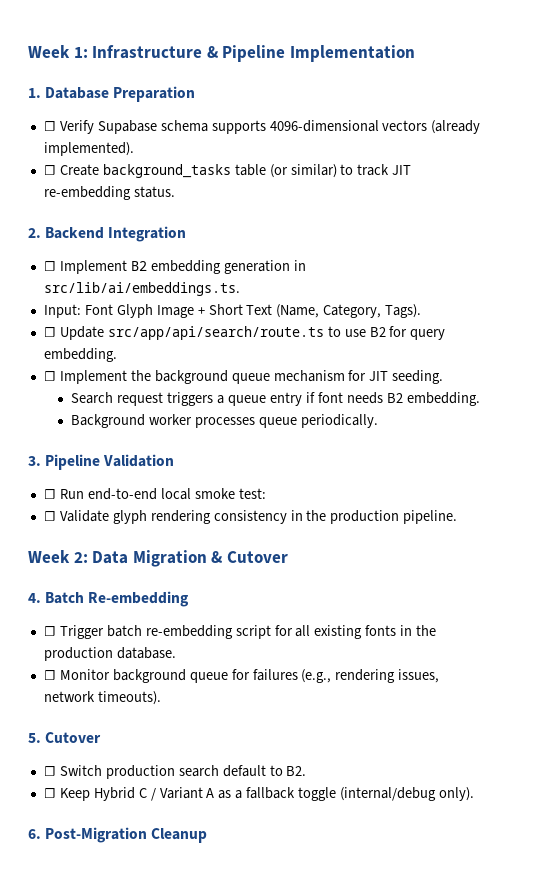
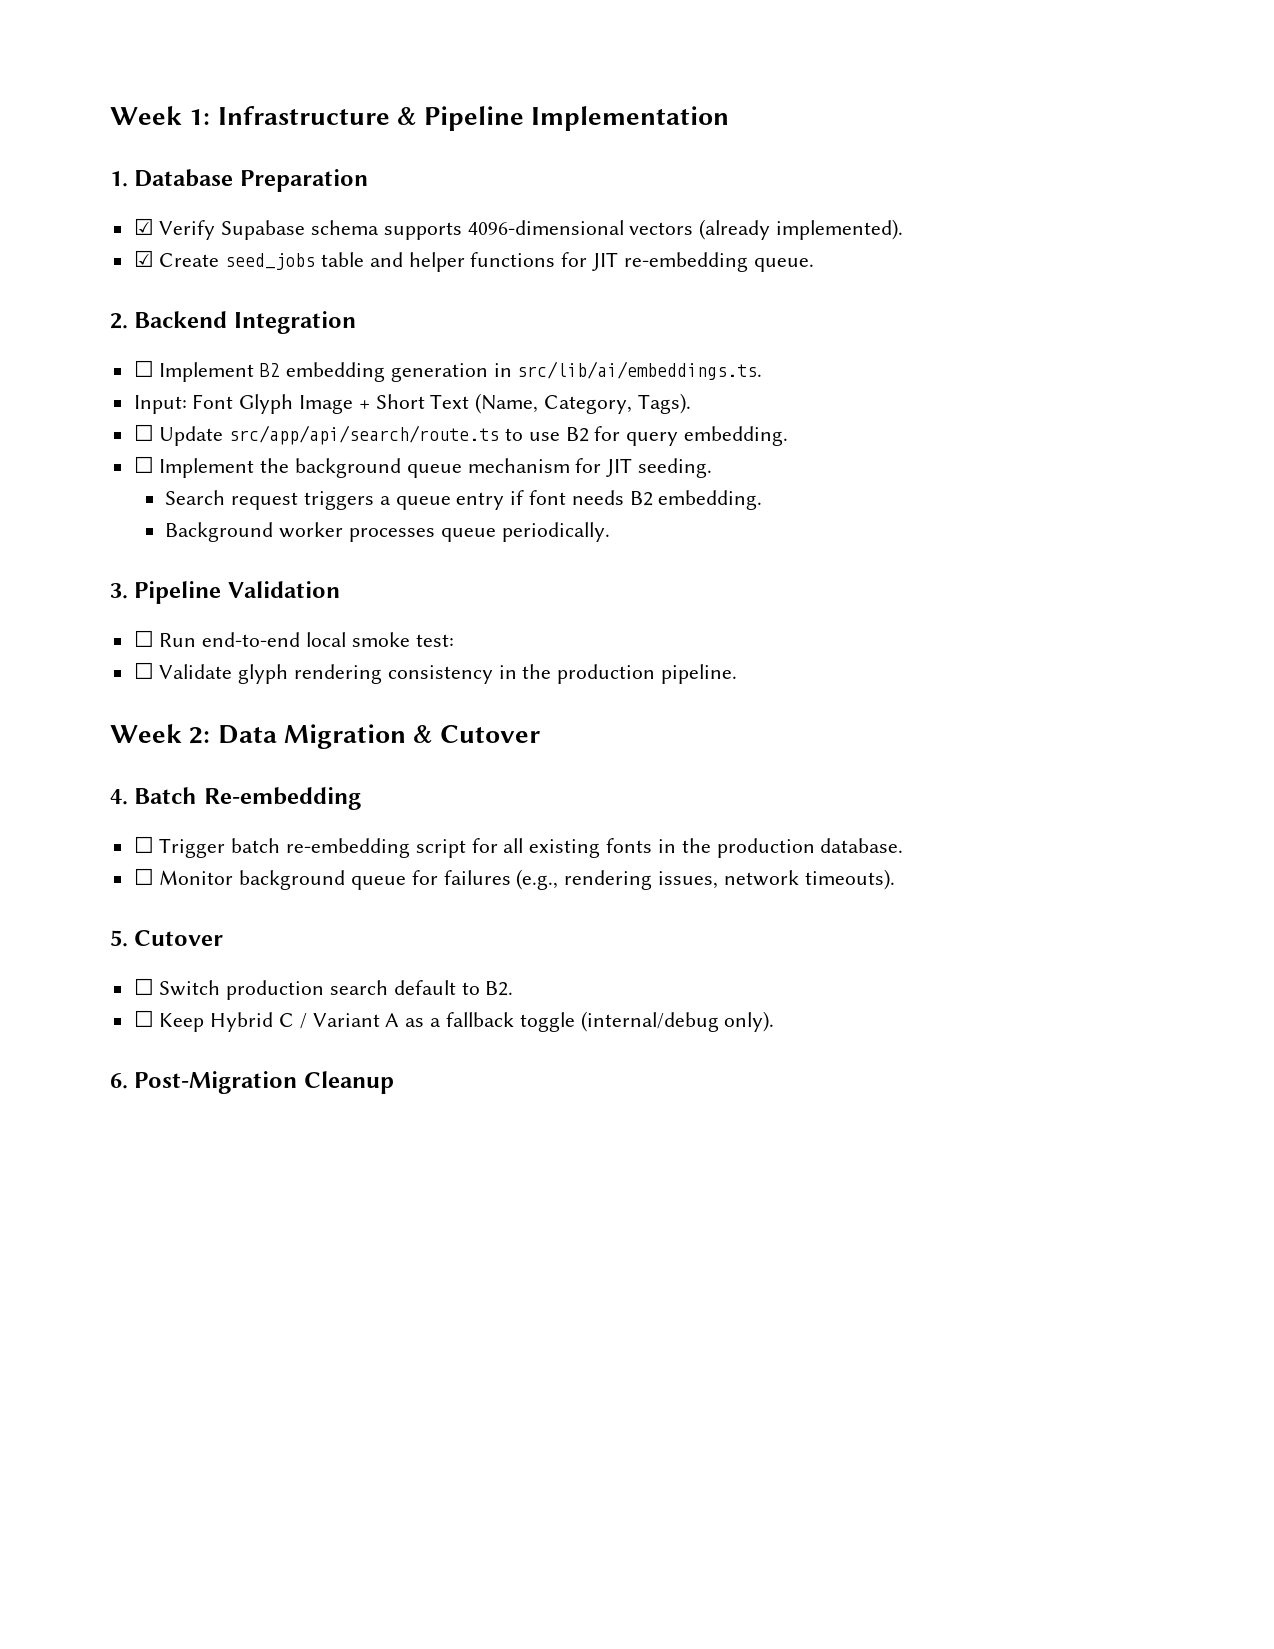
- ☐ Verify Supabase schema supports 4096-dimensional vectors (already implemented).
+ ☑ Verify Supabase schema supports 4096-dimensional vectors (already implemented).
- ☐ Create background_tasks table (or similar) to track JIT re-embedding status.
+ ☑ Create seed_jobs table and helper functions for JIT re-embedding queue.

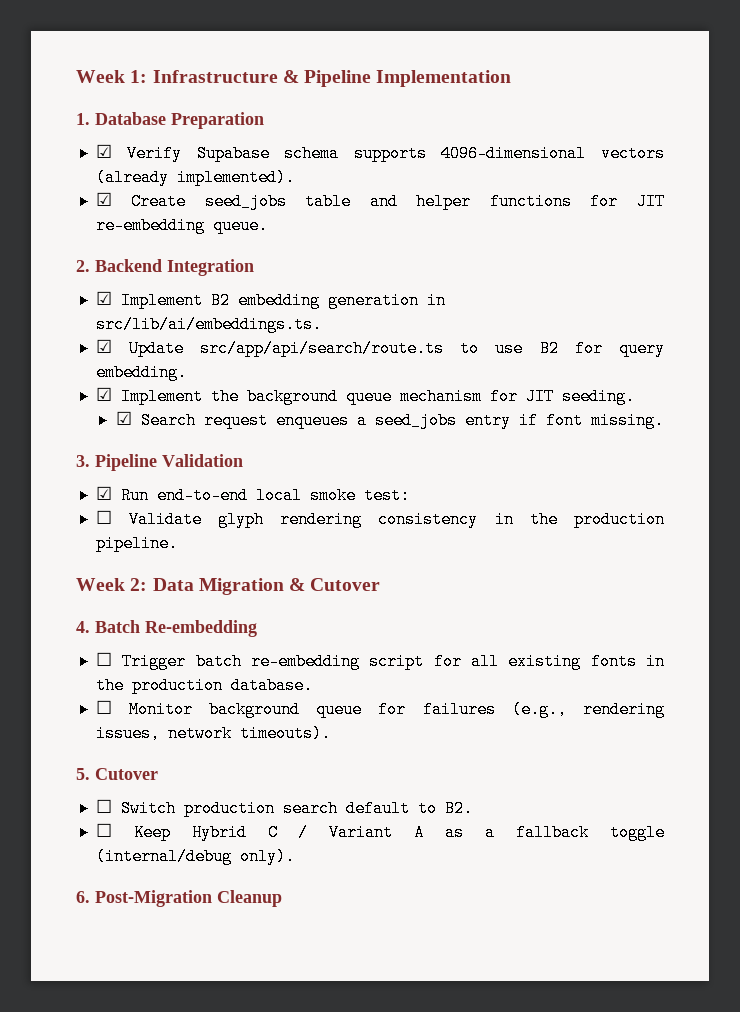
- ☐ Implement B2 embedding generation in src/lib/ai/embeddings.ts.
+ ☑ Implement B2 embedding generation in src/lib/ai/embeddings.ts.
- Input: Font Glyph Image + Short Text (Name, Category, Tags).
- ☐ Update src/app/api/search/route.ts to use B2 for query embedding.
+ ☑ Update src/app/api/search/route.ts to use B2 for query embedding.
- ☐ Implement the background queue mechanism for JIT seeding.
+ ☑ Implement the background queue mechanism for JIT seeding.
- Search request triggers a queue entry if font needs B2 embedding.
- Background worker processes queue periodically.
+ ☑ Search request enqueues a seed_jobs entry if font missing.
- ☐ Run end-to-end local smoke test:
+ ☑ Run end-to-end local smoke test:

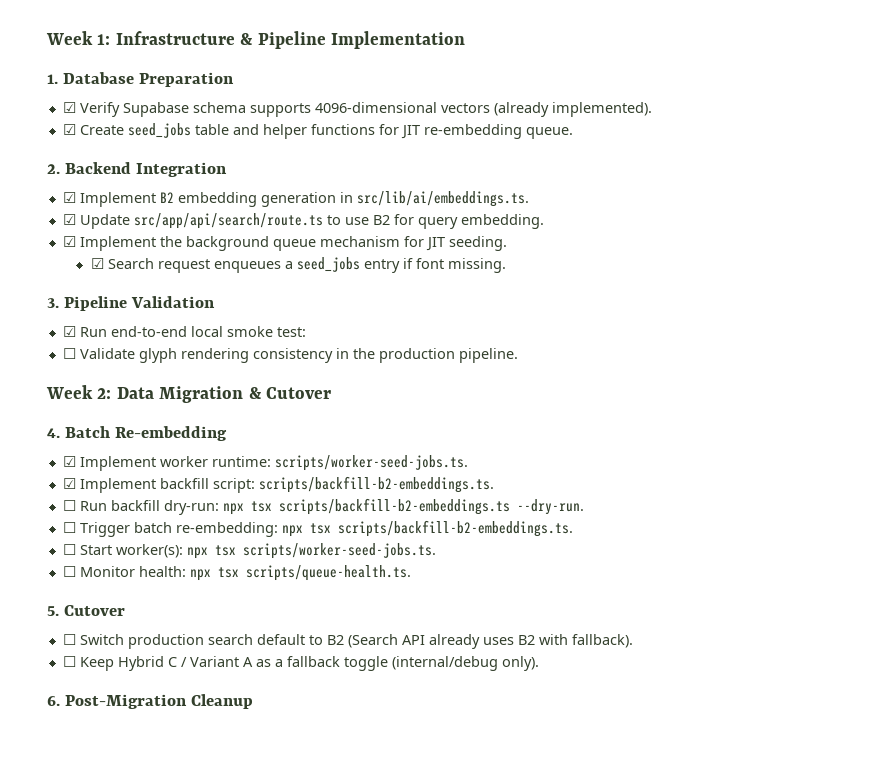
- ☐ Trigger batch re-embedding script for all existing fonts in the production database.
- ☐ Monitor background queue for failures (e.g., rendering issues, network timeouts).
+ ☑ Implement worker runtime: scripts/worker-seed-jobs.ts.
+ ☑ Implement backfill script: scripts/backfill-b2-embeddings.ts.
+ ☐ Run backfill dry-run: npx tsx scripts/backfill-b2-embeddings.ts --dry-run.
+ ☐ Trigger batch re-embedding: npx tsx scripts/backfill-b2-embeddings.ts.
+ ☐ Start worker(s): npx tsx scripts/worker-seed-jobs.ts.
+ ☐ Monitor health: npx tsx scripts/queue-health.ts.
- ☐ Switch production search default to B2.
+ ☐ Switch production search default to B2 (Search API already uses B2 with fallback).

